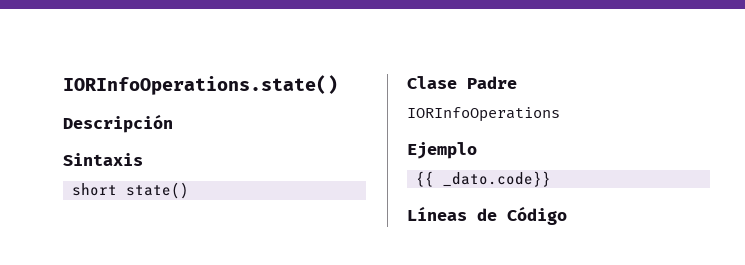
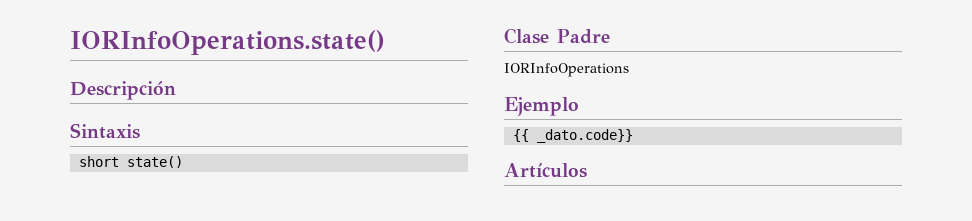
- Líneas de Código
+ Artículos

